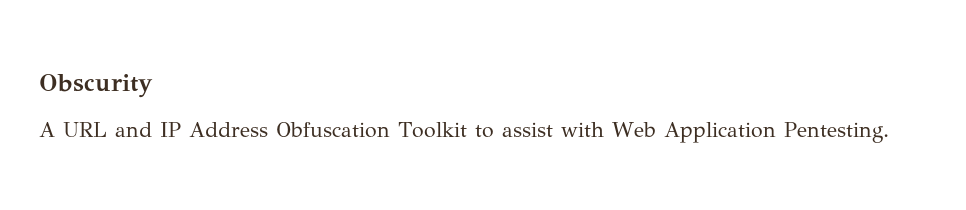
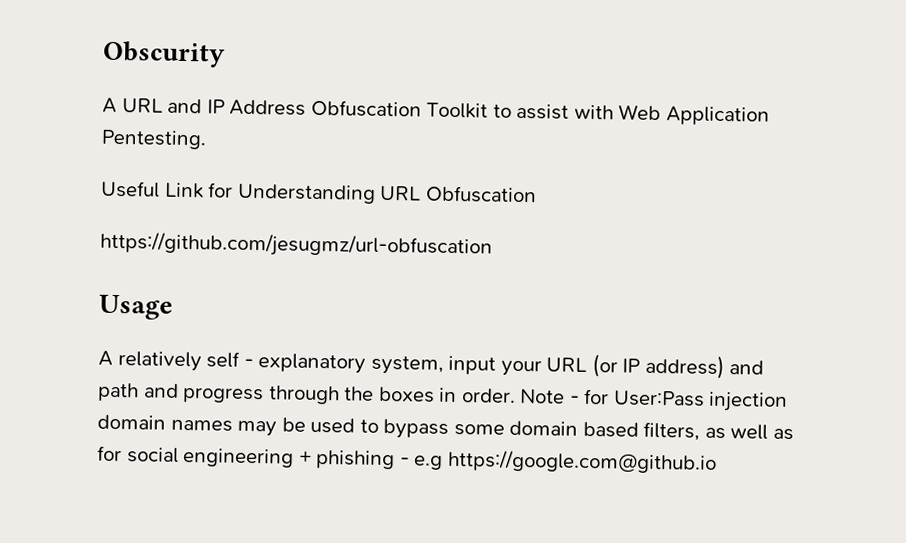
+ Useful Link for Understanding URL Obfuscation
+ https://github.com/jesugmz/url-obfuscation
+ Usage
+ A relatively self - explanatory system, input your URL (or IP address) and path and progress through the boxes in order. Note - for User:Pass injection domain names may be used to bypass some domain based filters, as well as for social engineering + phishing - e.g https://google.com@github.io

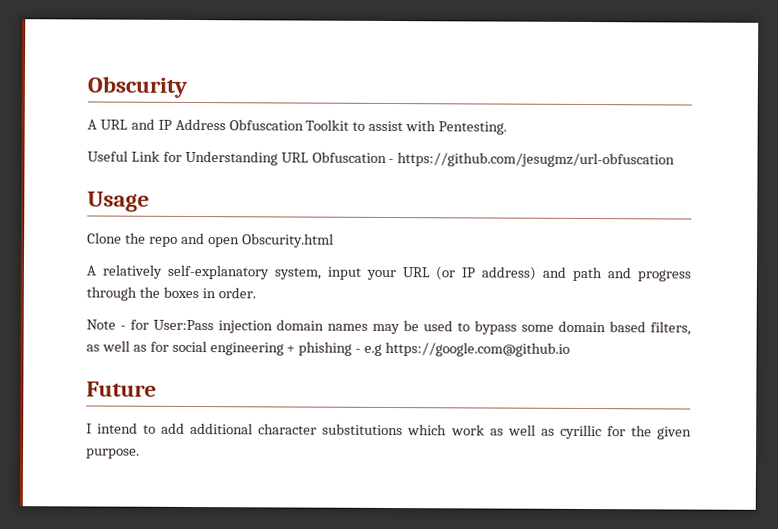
- A URL and IP Address Obfuscation Toolkit to assist with Web Application Pentesting.
+ A URL and IP Address Obfuscation Toolkit to assist with Pentesting.
- Useful Link for Understanding URL Obfuscation
- https://github.com/jesugmz/url-obfuscation
+ Useful Link for Understanding URL Obfuscation - https://github.com/jesugmz/url-obfuscation
+ Clone the repo and open Obscurity.html
- A relatively self - explanatory system, input your URL (or IP address) and path and progress through the boxes in order. Note - for User:Pass injection domain names may be used to bypass some domain based filters, as well as for social engineering + phishing - e.g https://google.com@github.io
+ A relatively self-explanatory system, input your URL (or IP address) and path and progress through the boxes in order.
+ Note - for User:Pass injection domain names may be used to bypass some domain based filters, as well as for social engineering + phishing - e.g https://google.com@github.io
+ Future
+ I intend to add additional character substitutions which work as well as cyrillic for the given purpose.

